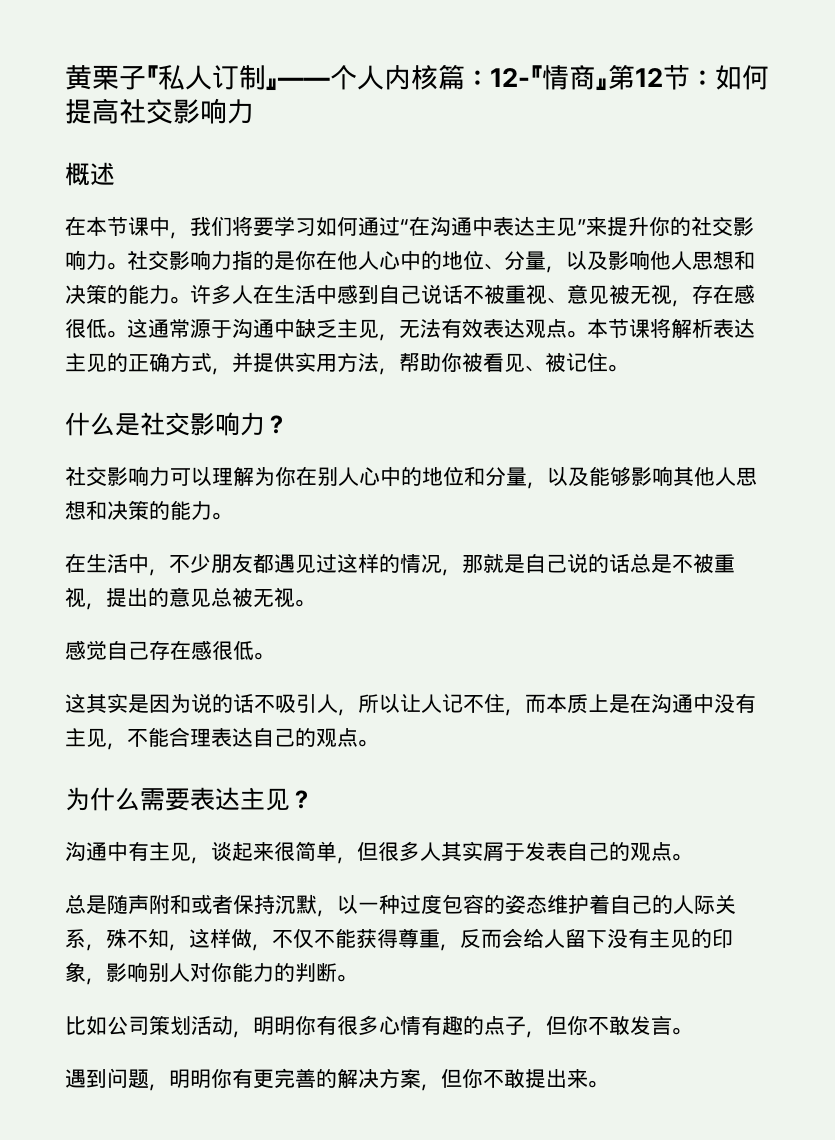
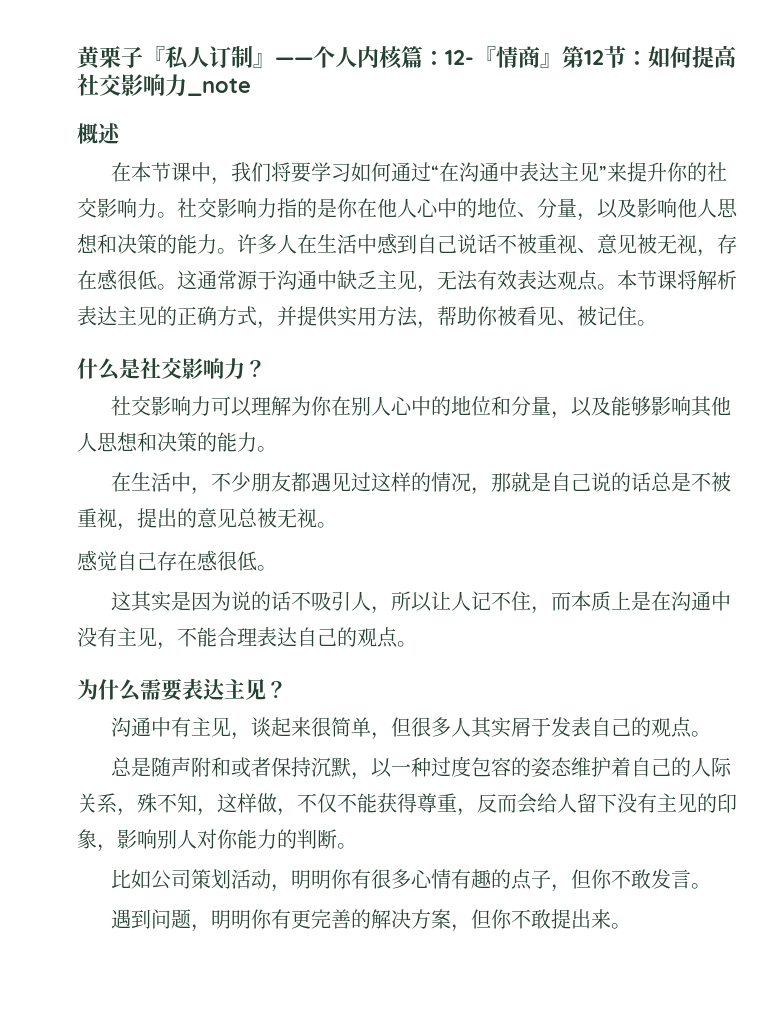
- 黄栗子『私人订制』——个人内核篇：12-『情商』第12节：如何提高社交影响力
+ 黄栗子『私人订制』——个人内核篇：12-『情商』第12节：如何提高社交影响力_note

